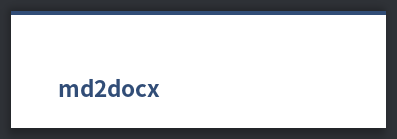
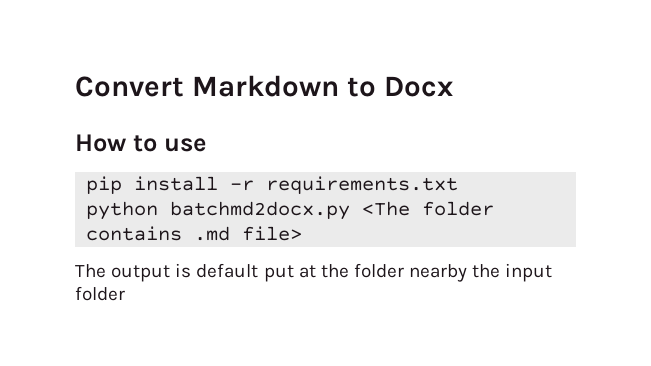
- md2docx
+ Convert Markdown to Docx
+ How to use
+ pip install -r requirements.txt
+ python batchmd2docx.py <The folder contains .md file>
+ The output is default put at the folder nearby the input folder

